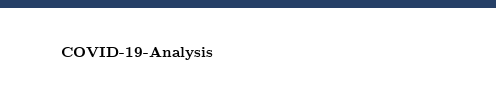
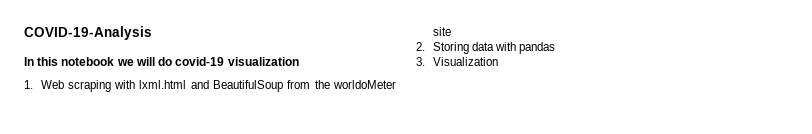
+ In this notebook we will do covid-19 visualization
+ 1. Web scraping with lxml.html and BeautifulSoup from the worldoMeter site
+ 2. Storing data with pandas
+ 3. Visualization

